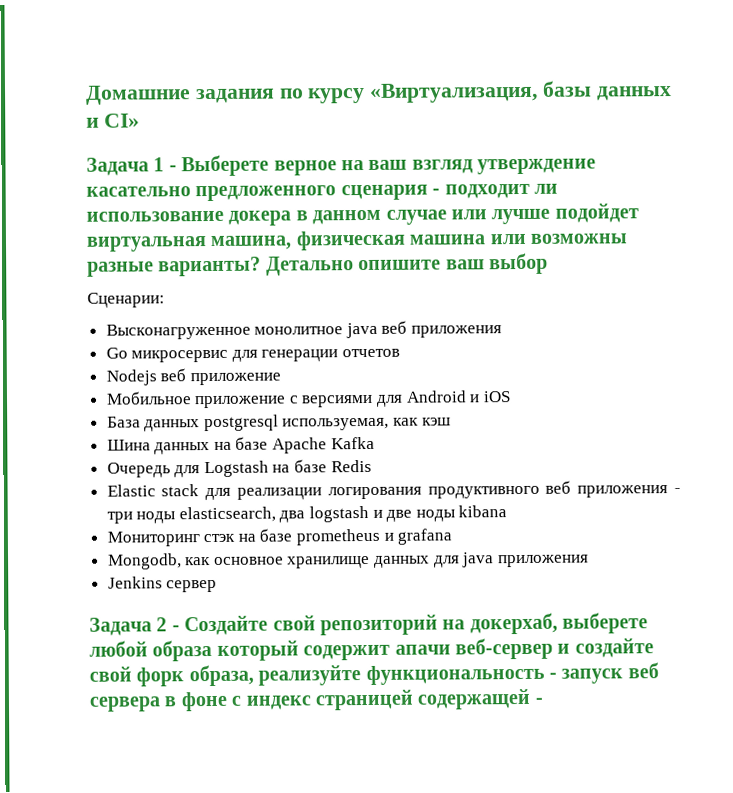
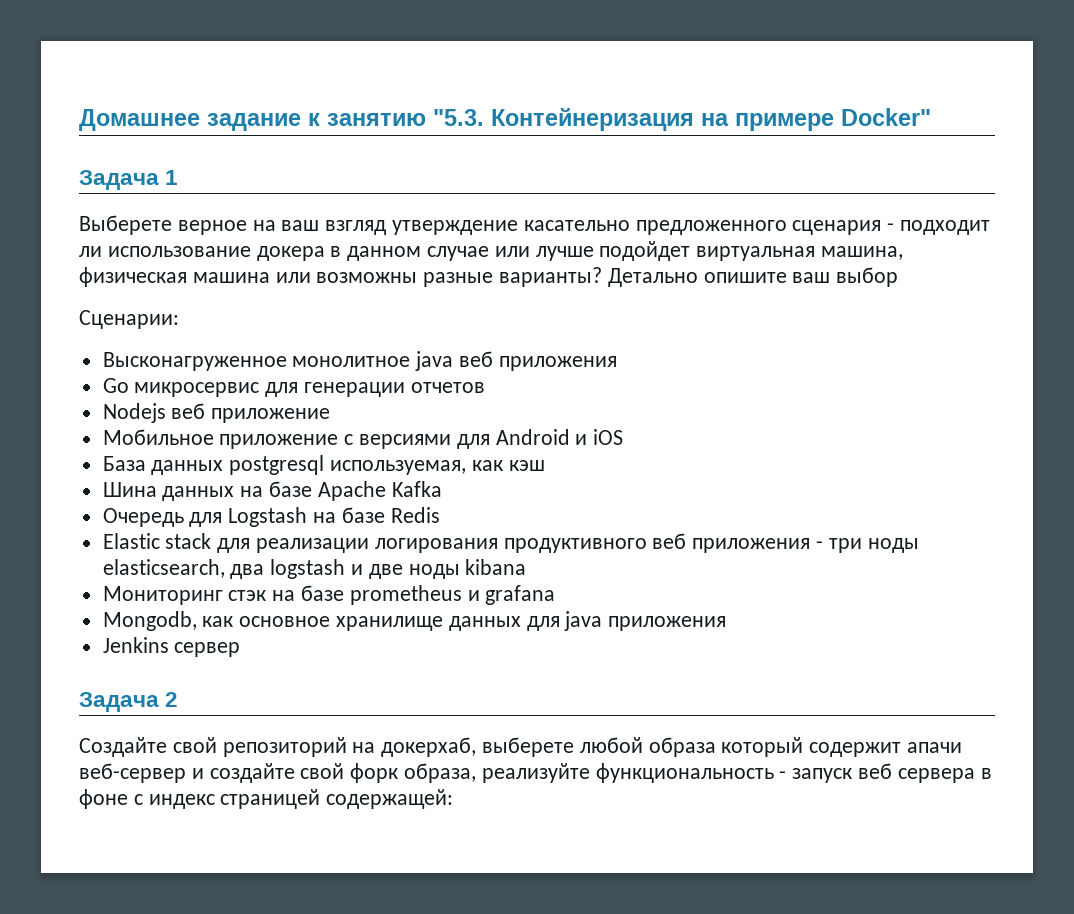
- Домашние задания по курсу «Виртуализация, базы данных и CI»
+ Домашнее задание к занятию "5.3. Контейнеризация на примере Docker"
- Задача 1 - Выберете верное на ваш взгляд утверждение касательно предложенного сценария - подходит ли использование докера в данном случае или лучше подойдет виртуальная машина, физическая машина или возможны разные варианты?
+ Задача 1
+ Выберете верное на ваш взгляд утверждение касательно предложенного сценария - подходит ли использование докера в данном случае или лучше подойдет виртуальная машина, физическая машина или возможны разные варианты?
- Задача 2 - Создайте свой репозиторий на докерхаб, выберете любой образа который содержит апачи веб-сервер и создайте свой форк образа, реализуйте функциональность - запуск веб сервера в фоне с индекс страницей содержащей -
+ Задача 2
+ Создайте свой репозиторий на докерхаб, выберете любой образа который содержит апачи веб-сервер и создайте свой форк образа, реализуйте функциональность - запуск веб сервера в фоне с индекс страницей содержащей:

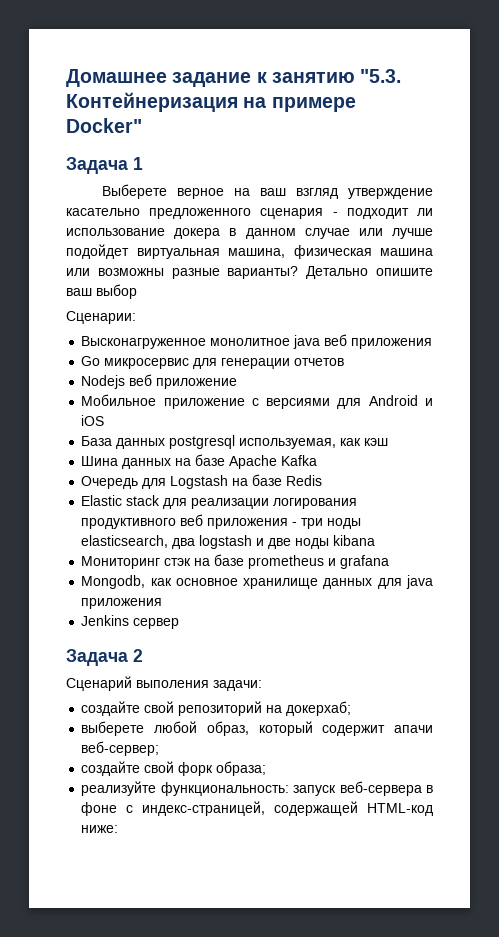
- Создайте свой репозиторий на докерхаб, выберете любой образа который содержит апачи веб-сервер и создайте свой форк образа, реализуйте функциональность - запуск веб сервера в фоне с индекс страницей содержащей:
+ Сценарий выполения задачи:
+ создайте свой репозиторий на докерхаб;
+ выберете любой образ, который содержит апачи веб-сервер;
+ создайте свой форк образа;
+ реализуйте функциональность: запуск веб-сервера в фоне с индекс-страницей, содержащей HTML-код ниже:

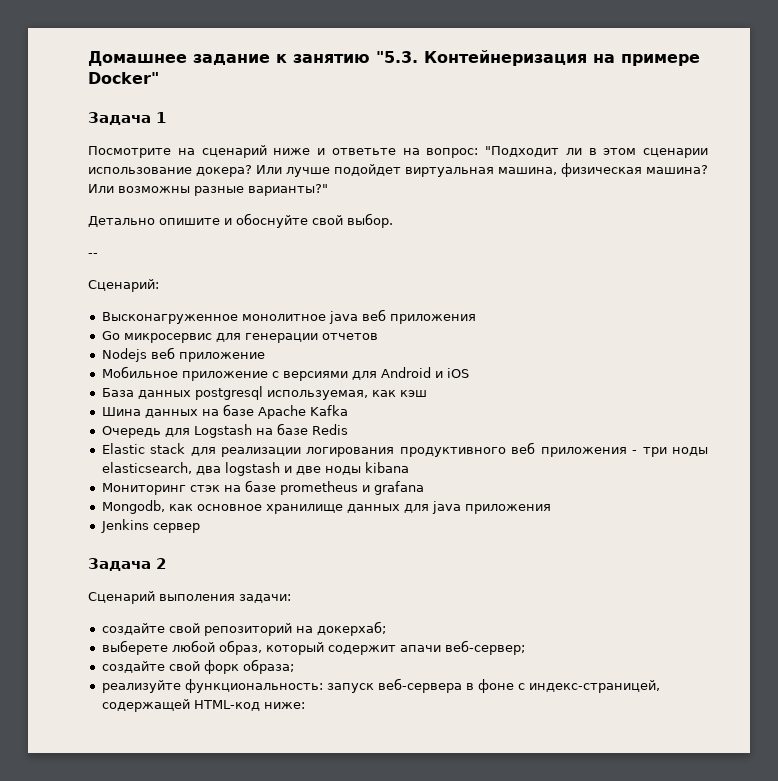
- Выберете верное на ваш взгляд утверждение касательно предложенного сценария - подходит ли использование докера в данном случае или лучше подойдет виртуальная машина, физическая машина или возможны разные варианты? Детально опишите ваш выбор
- Сценарии:
+ Посмотрите на сценарий ниже и ответьте на вопрос: "Подходит ли в этом сценарии использование докера? Или лучше подойдет виртуальная машина, физическая машина? Или возможны разные варианты?"
+ Детально опишите и обоснуйте свой выбор.
+ --
+ Сценарий:

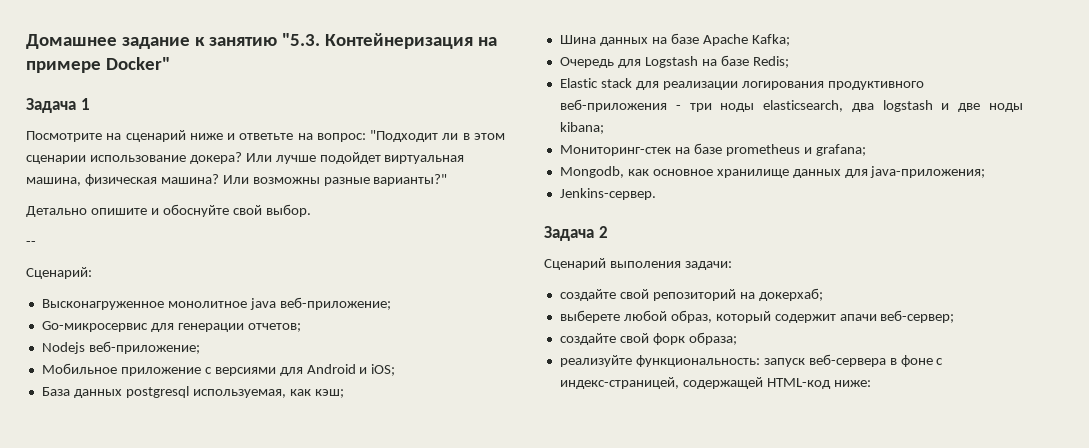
- Высконагруженное монолитное java веб приложения
- Go микросервис для генерации отчетов
+ Высконагруженное монолитное java веб-приложение;
+ Go-микросервис для генерации отчетов;
- Nodejs веб приложение
+ Nodejs веб-приложение;
- Мобильное приложение c версиями для Android и iOS
+ Мобильное приложение c версиями для Android и iOS;
- База данных postgresql используемая, как кэш
+ База данных postgresql используемая, как кэш;
- Шина данных на базе Apache Kafka
+ Шина данных на базе Apache Kafka;
- Очередь для Logstash на базе Redis
+ Очередь для Logstash на базе Redis;
- Elastic stack для реализации логирования продуктивного веб приложения - три ноды elasticsearch, два logstash и две ноды kibana
- Мониторинг стэк на базе prometheus и grafana
+ Elastic stack для реализации логирования продуктивного веб-приложения - три ноды elasticsearch, два logstash и две ноды kibana;
+ Мониторинг-стек на базе prometheus и grafana;
- Mongodb, как основное хранилище данных для java приложения
- Jenkins сервер
+ Mongodb, как основное хранилище данных для java-приложения;
+ Jenkins-сервер.

